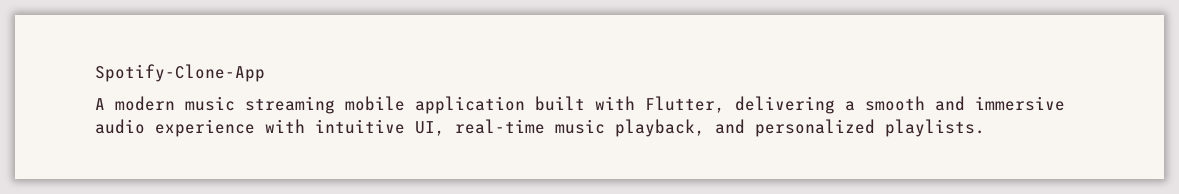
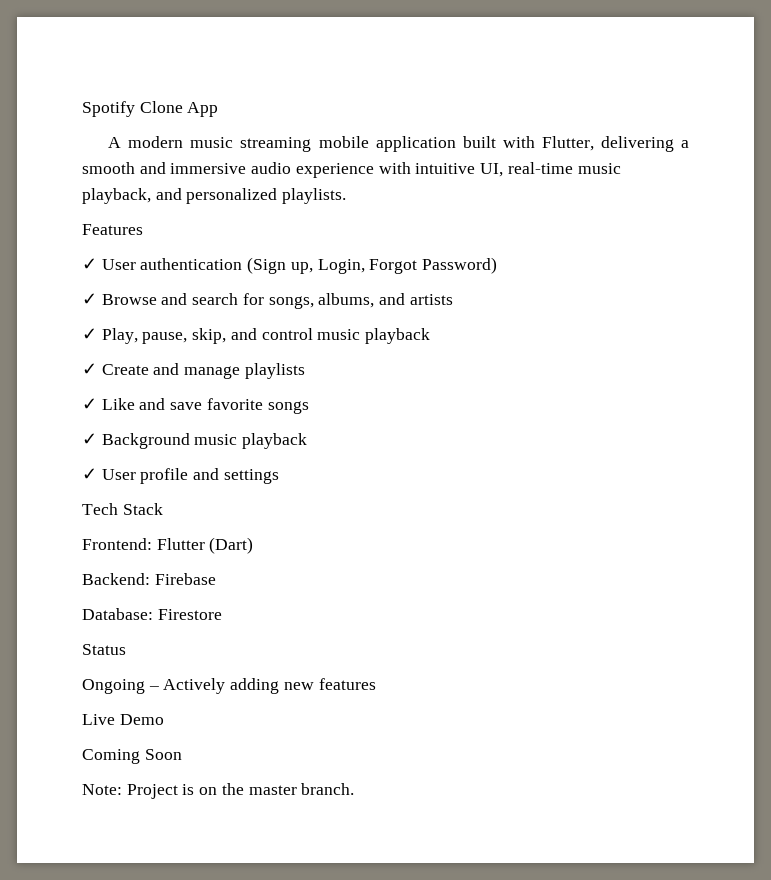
- Spotify-Clone-App
+ Spotify Clone App
+ Features
+ ✓ User authentication (Sign up, Login, Forgot Password)
+ ✓ Browse and search for songs, albums, and artists
+ ✓ Play, pause, skip, and control music playback
+ ✓ Create and manage playlists
+ ✓ Like and save favorite songs
+ ✓ Background music playback
+ ✓ User profile and settings
+ Tech Stack
+ Frontend: Flutter (Dart)
+ Backend: Firebase
+ Database: Firestore
+ Status
+ Ongoing – Actively adding new features
+ Live Demo
+ Coming Soon
+ Note: Project is on the master branch.

